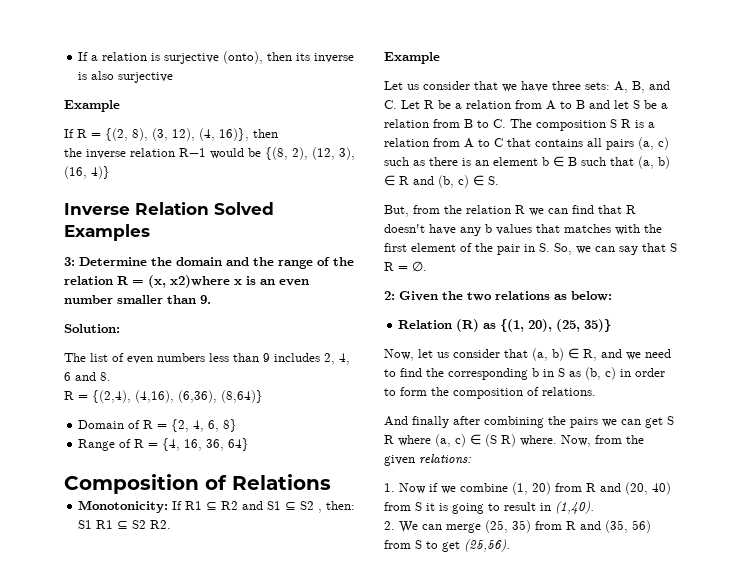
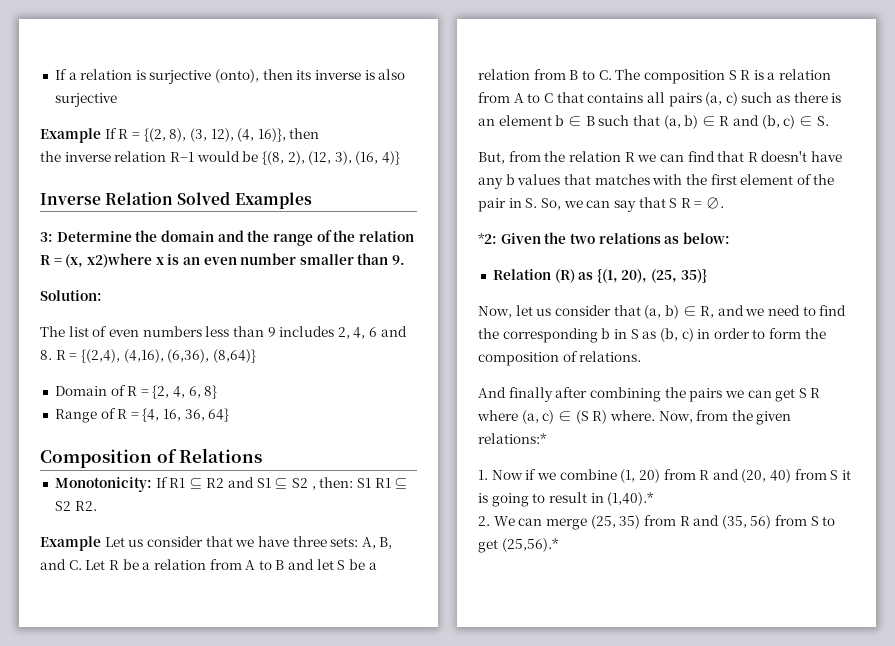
  If a relation is surjective (onto), then its inverse is also surjective
- Example
- If R = {(2, 8), (3, 12), (4, 16)}, then
+ Example If R = {(2, 8), (3, 12), (4, 16)}, then
- The list of even numbers less than 9 includes 2, 4, 6 and 8.
- R = {(2,4), (4,16), (6,36), (8,64)}
+ The list of even numbers less than 9 includes 2, 4, 6 and 8. R = {(2,4), (4,16), (6,36), (8,64)}
  S1 R1 ⊆ S2 R2.
- Example
- Let us consider that we have three sets:
+ Example Let us consider that we have three sets:
- 2: Given the two relations as below:
+ *2: Given the two relations as below:
- Now, from the given relations:
+ Now, from the given relations:*
- 1. Now if we combine (1, 20) from R and (20, 40) from S it is going to result in (1,40).
+ 1. Now if we combine (1, 20) from R and (20, 40) from S it is going to result in (1,40).*
- 2. We can merge (25, 35) from R and (35, 56) from S to get (25,56).
+ 2. We can merge (25, 35) from R and (35, 56) from S to get (25,56).*

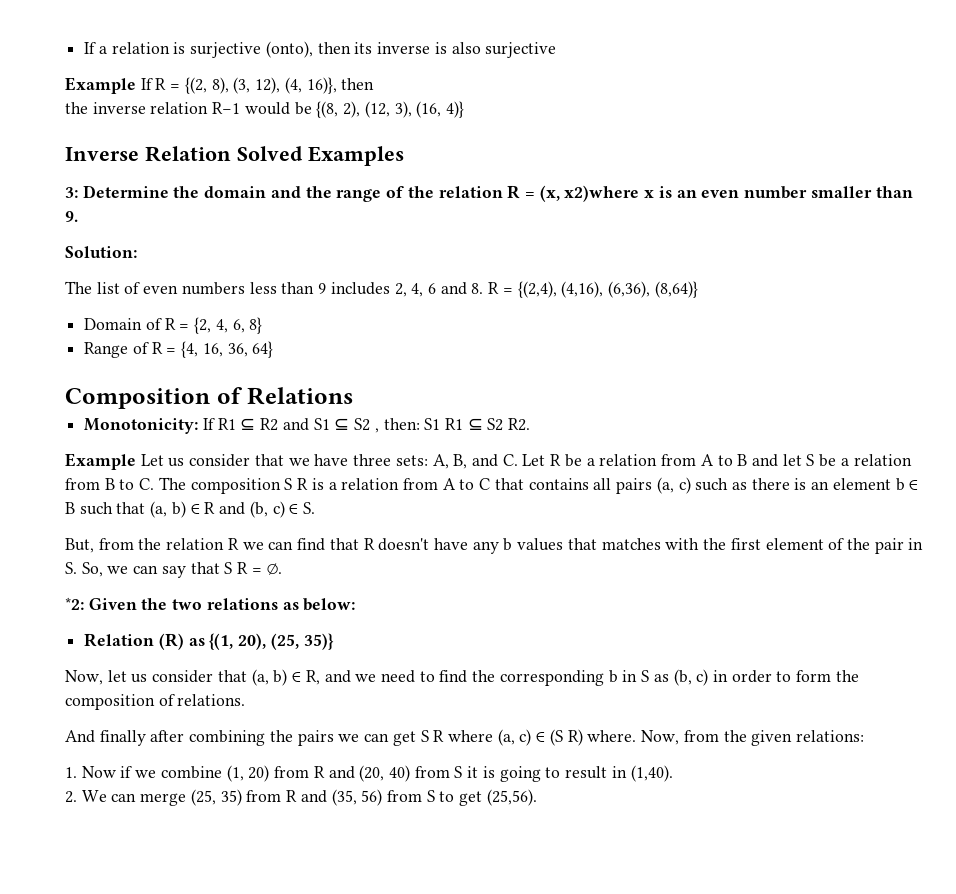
- Now, from the given relations:*
+ Now, from the given relations:
- 1. Now if we combine (1, 20) from R and (20, 40) from S it is going to result in (1,40).*
+ 1. Now if we combine (1, 20) from R and (20, 40) from S it is going to result in (1,40).
- 2. We can merge (25, 35) from R and (35, 56) from S to get (25,56).*
+ 2. We can merge (25, 35) from R and (35, 56) from S to get (25,56).

